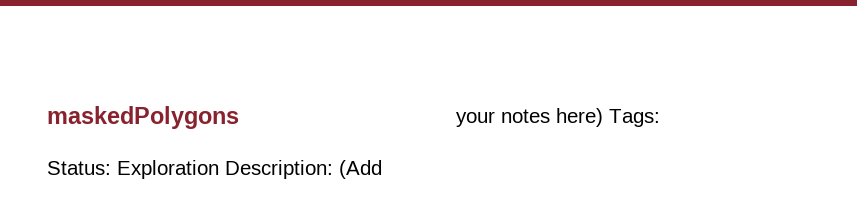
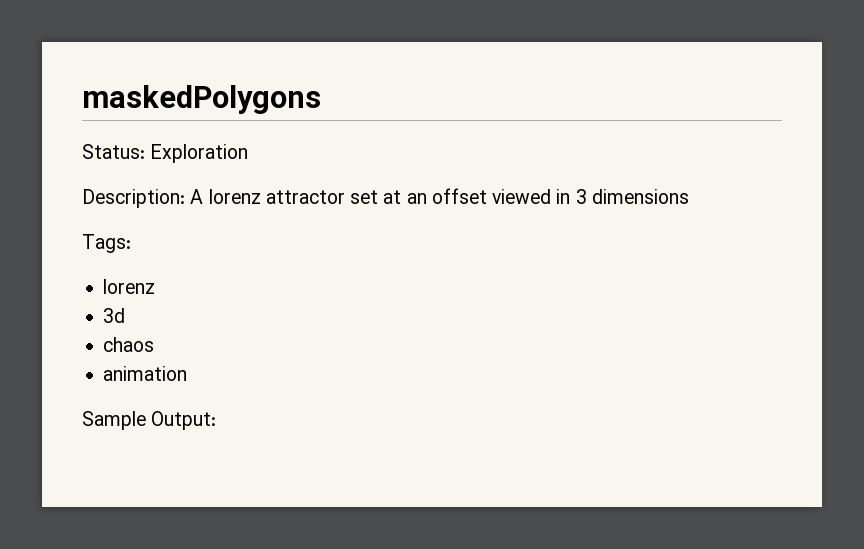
- Status: Exploration Description: (Add your notes here) Tags:
+ Status: Exploration
+ Description: A lorenz attractor set at an offset viewed in 3 dimensions
+ Tags:
+ lorenz
+ 3d
+ chaos
+ animation
+ Sample Output:

